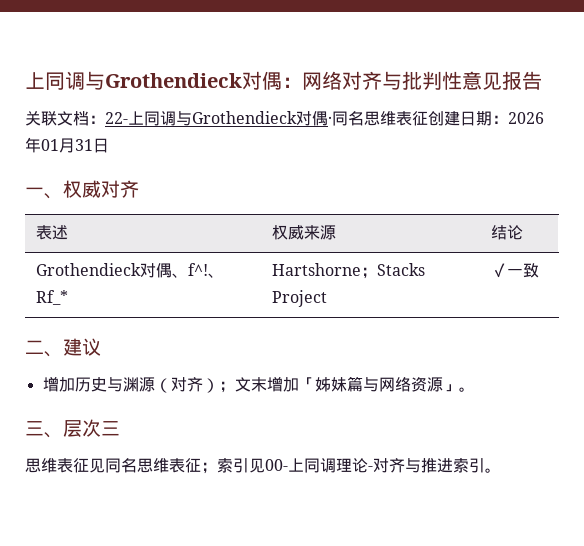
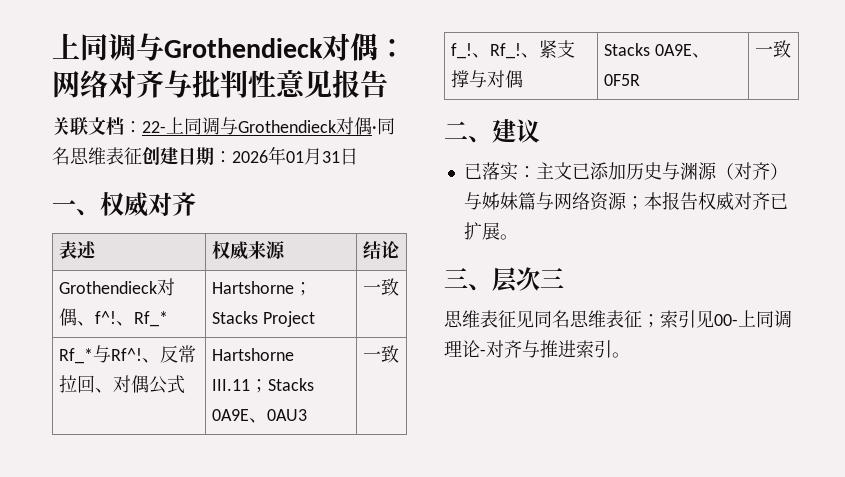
- Grothendieck对偶、f^!、Rf_* | Hartshorne；Stacks Project | ✓一致
+ Grothendieck对偶、f^!、Rf_* | Hartshorne；Stacks Project | 一致
+ Rf_*与Rf^!、反常拉回、对偶公式 | Hartshorne III.11；Stacks 0A9E、0AU3 | 一致
+ f_!、Rf_!、紧支撑与对偶 | Stacks 0A9E、0F5R | 一致
- 增加历史与渊源（对齐）；文末增加「姊妹篇与网络资源」。
+ 已落实：主文已添加历史与渊源（对齐）与姊妹篇与网络资源；本报告权威对齐已扩展。

